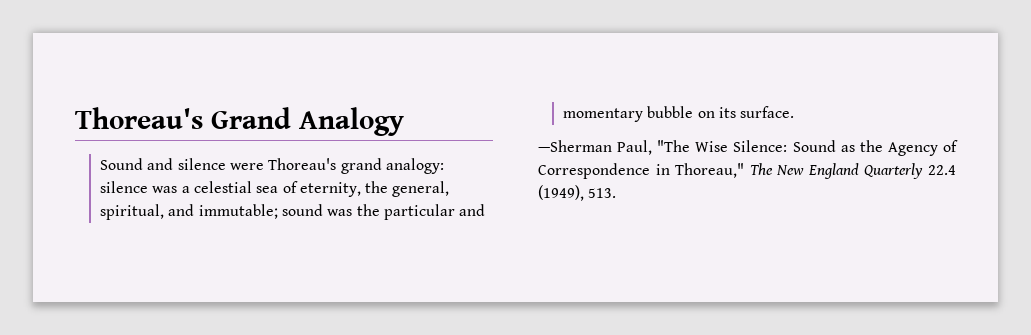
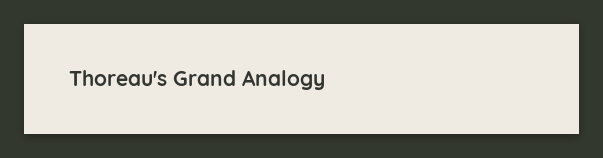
- Sound and silence were Thoreau's grand analogy: silence was a celestial sea of eternity, the general, spiritual, and immutable; sound was the particular and momentary bubble on its surface.
- —Sherman Paul, "The Wise Silence: Sound as the Agency of Correspondence in Thoreau," The New England Quarterly 22.4 (1949), 513.

